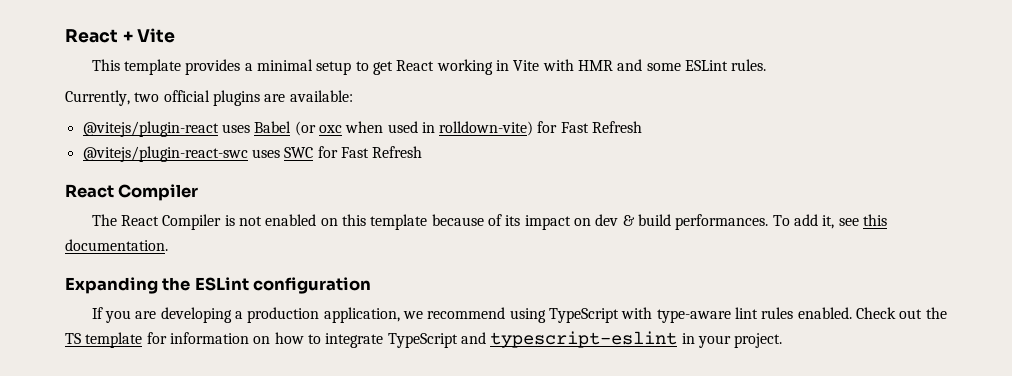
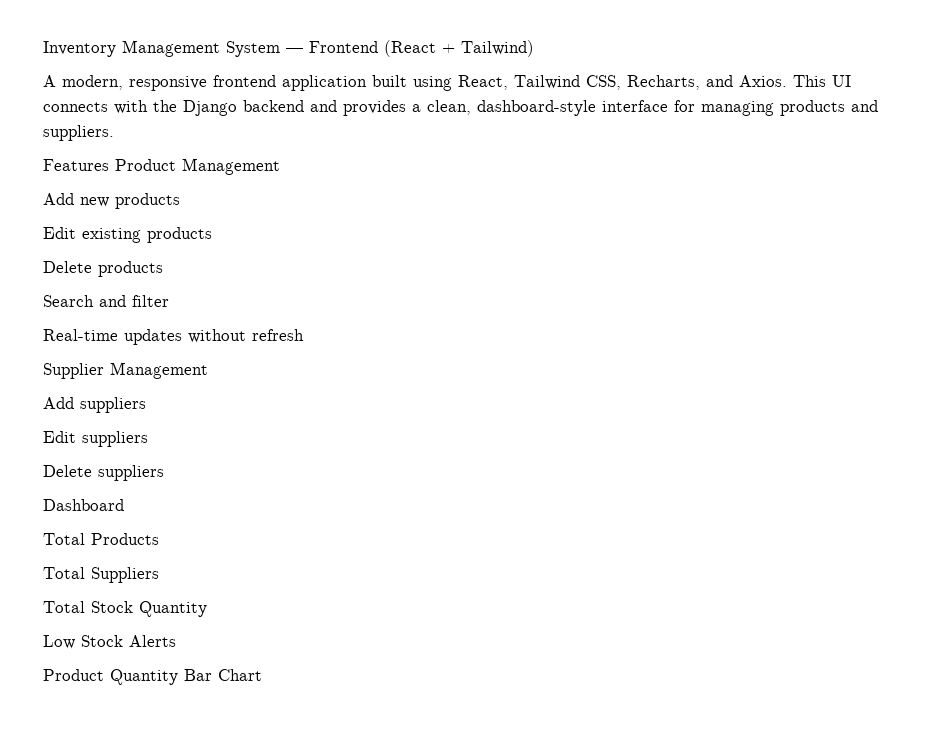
- React + Vite
- This template provides a minimal setup to get React working in Vite with HMR and some ESLint rules.
- Currently, two official plugins are available:
- @vitejs/plugin-react uses Babel (or oxc when used in rolldown-vite) for Fast Refresh
- @vitejs/plugin-react-swc uses SWC for Fast Refresh
- React Compiler
- The React Compiler is not enabled on this template because of its impact on dev & build performances. To add it, see this documentation.
- Expanding the ESLint configuration
- If you are developing a production application, we recommend using TypeScript with type-aware lint rules enabled. Check out the TS template for information on how to integrate TypeScript and typescript-eslint in your project.
+ Inventory Management System — Frontend (React + Tailwind)
+ A modern, responsive frontend application built using React, Tailwind CSS, Recharts, and Axios. This UI connects with the Django backend and provides a clean, dashboard-style interface for managing products and suppliers.
+ Features Product Management
+ Add new products
+ Edit existing products
+ Delete products
+ Search and filter
+ Real-time updates without refresh
+ Supplier Management
+ Add suppliers
+ Edit suppliers
+ Delete suppliers
+ Dashboard
+ Total Products
+ Total Suppliers
+ Total Stock Quantity
+ Low Stock Alerts
+ Product Quantity Bar Chart

